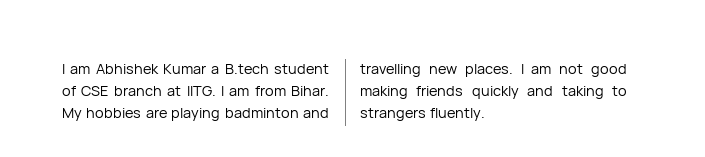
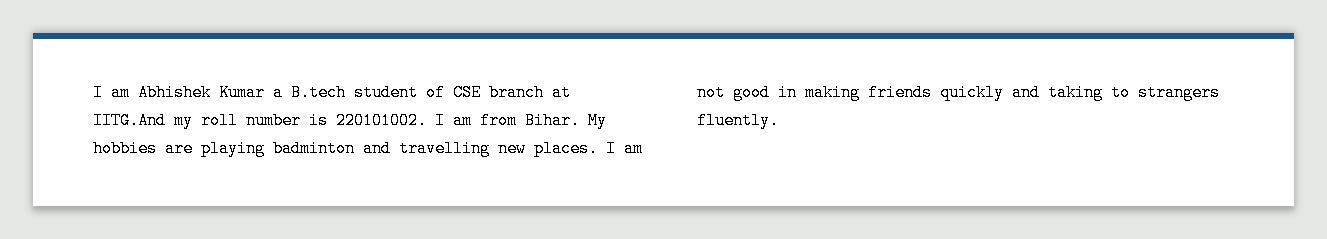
- I am Abhishek Kumar a B.tech student of CSE branch at IITG.
+ I am Abhishek Kumar a B.tech student of CSE branch at IITG.And my roll number is 220101002.
- I am not good making friends quickly and taking to strangers fluently.
+ I am not good in making friends quickly and taking to strangers fluently.

